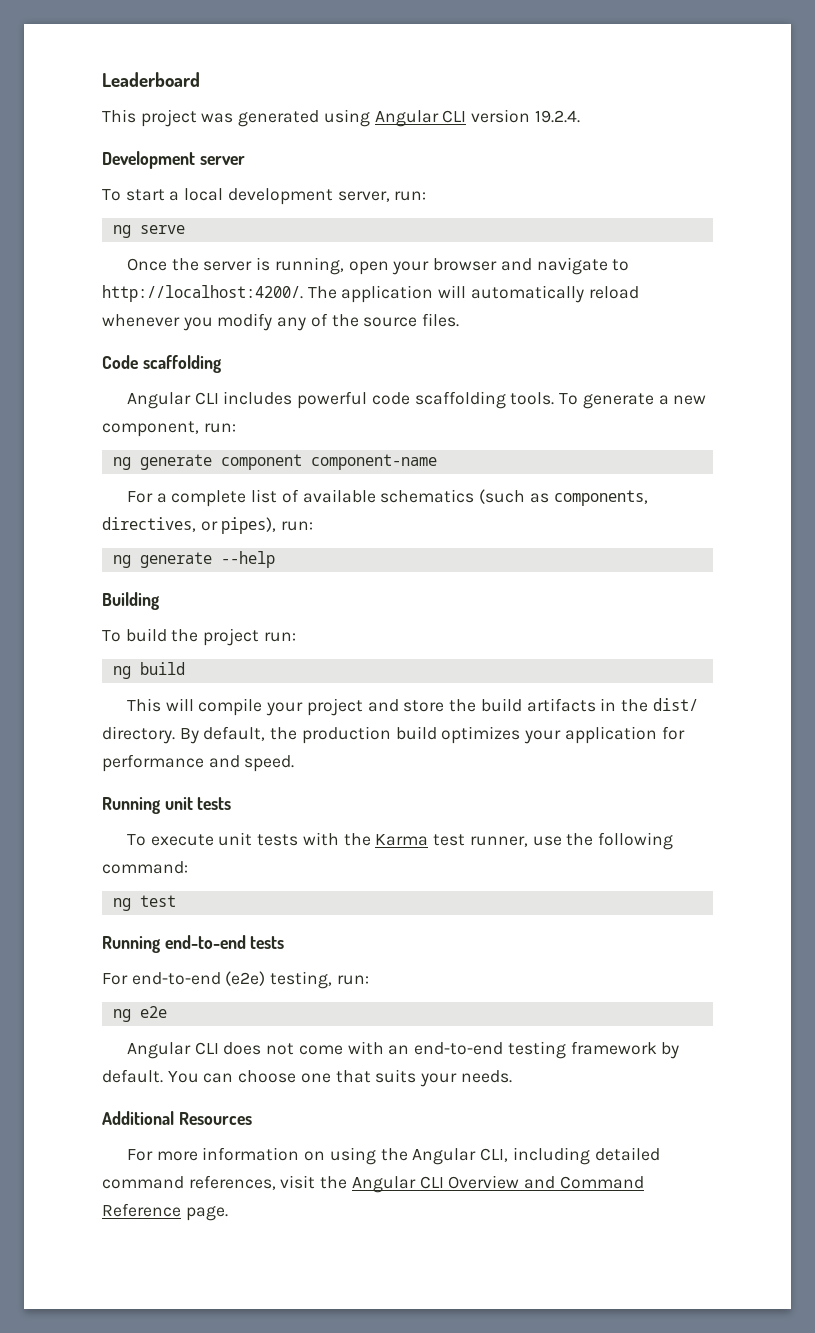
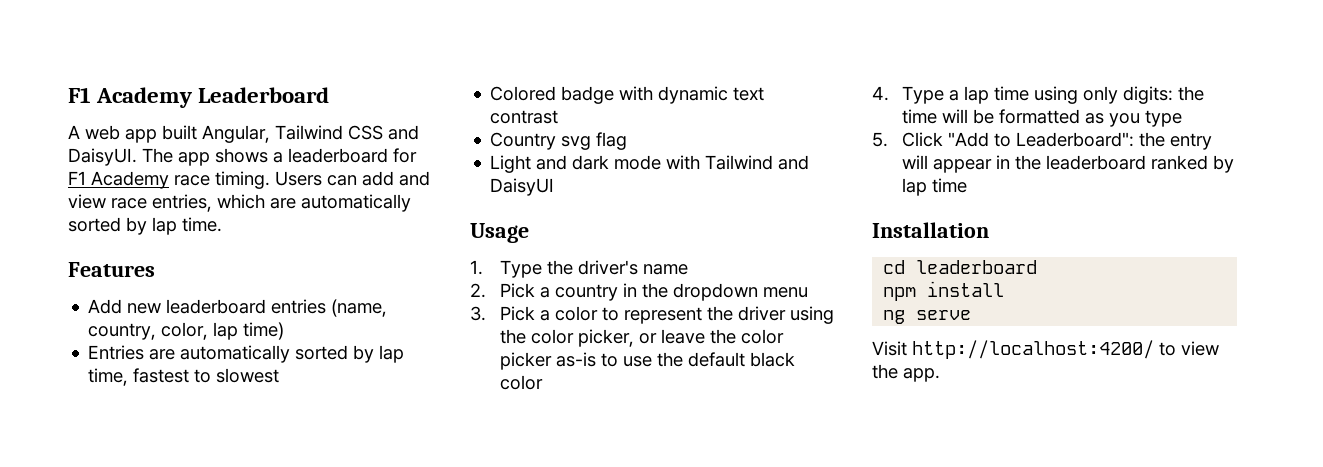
- Leaderboard
+ F1 Academy Leaderboard
- This project was generated using Angular CLI version 19.2.4.
- Development server
- To start a local development server, run:
+ A web app built Angular, Tailwind CSS and DaisyUI. The app shows a leaderboard for F1 Academy race timing. Users can add and view race entries, which are automatically sorted by lap time.
+ Features
+ Add new leaderboard entries (name, country, color, lap time)
+ Entries are automatically sorted by lap time, fastest to slowest
+ Colored badge with dynamic text contrast
+ Country svg flag
+ Light and dark mode with Tailwind and DaisyUI
+ Usage
+ 1. Type the driver's name
+ 2. Pick a country in the dropdown menu
+ 3. Pick a color to represent the driver using the color picker, or leave the color picker as-is to use the default black color
+ 4. Type a lap time using only digits: the time will be formatted as you type
+ 5. Click "Add to Leaderboard": the entry will appear in the leaderboard ranked by lap time
+ Installation
+ cd leaderboard
+ npm install
  ng serve
- Once the server is running, open your browser and navigate to http://localhost:4200/. The application will automatically reload whenever you modify any of the source files.
- Code scaffolding
- Angular CLI includes powerful code scaffolding tools. To generate a new component, run:
- ng generate component component-name
- For a complete list of available schematics (such as components, directives, or pipes), run:
- ng generate --help
- Building
- To build the project run:
- ng build
- This will compile your project and store the build artifacts in the dist/ directory. By default, the production build optimizes your application for performance and speed.
- Running unit tests
- To execute unit tests with the Karma test runner, use the following command:
- ng test
- Running end-to-end tests
- For end-to-end (e2e) testing, run:
- ng e2e
- Angular CLI does not come with an end-to-end testing framework by default. You can choose one that suits your needs.
- Additional Resources
- For more information on using the Angular CLI, including detailed command references, visit the Angular CLI Overview and Command Reference page.
+ Visit http://localhost:4200/ to view the app.

